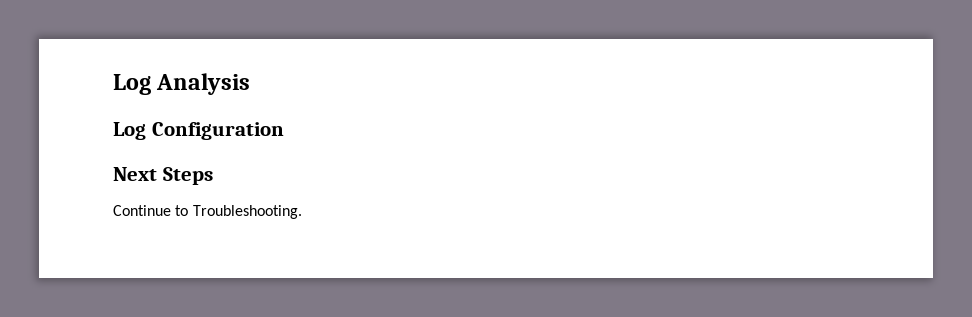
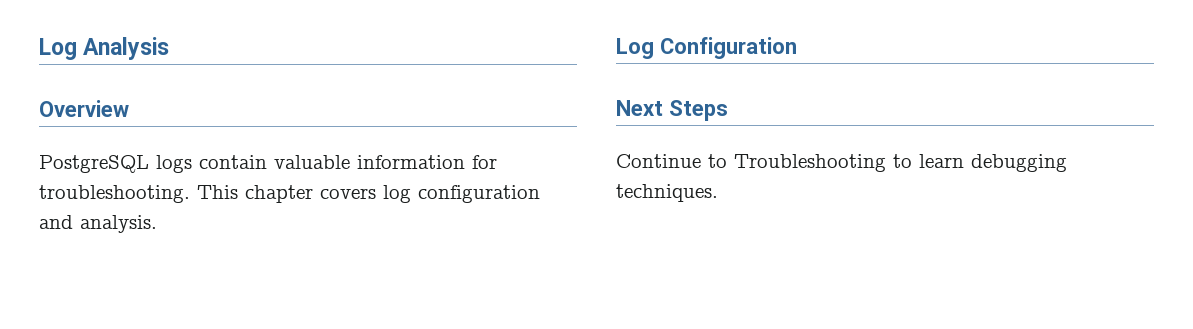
+ Overview
+ PostgreSQL logs contain valuable information for troubleshooting. This chapter covers log configuration and analysis.
- Continue to Troubleshooting.
+ Continue to Troubleshooting to learn debugging techniques.

